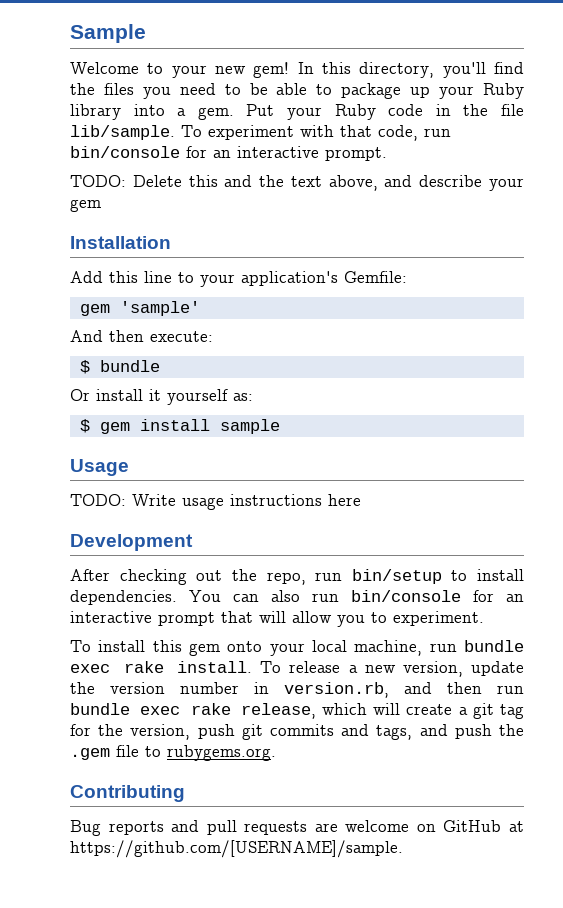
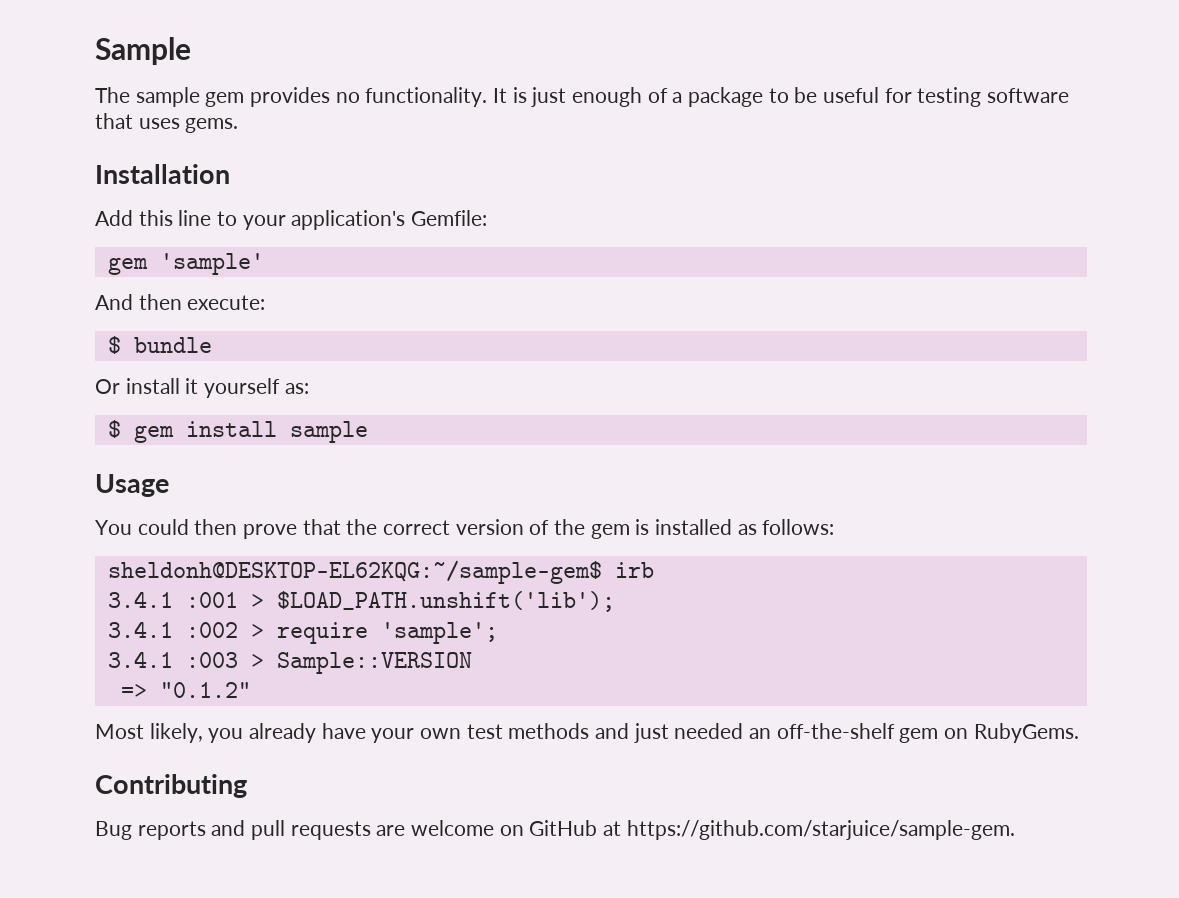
- Welcome to your new gem! In this directory, you'll find the files you need to be able to package up your Ruby library into a gem. Put your Ruby code in the file lib/sample. To experiment with that code, run bin/console for an interactive prompt.
- TODO: Delete this and the text above, and describe your gem
+ The sample gem provides no functionality. It is just enough of a package to be useful for testing software that uses gems.
- TODO: Write usage instructions here
- Development
- After checking out the repo, run bin/setup to install dependencies. You can also run bin/console for an interactive prompt that will allow you to experiment.
- To install this gem onto your local machine, run bundle exec rake install. To release a new version, update the version number in version.rb, and then run bundle exec rake release, which will create a git tag for the version, push git commits and tags, and push the .gem file to rubygems.org.
+ You could then prove that the correct version of the gem is installed as follows:
+ sheldonh@DESKTOP-EL62KQG:~/sample-gem$ irb
+ 3.4.1 :001 > $LOAD_PATH.unshift('lib');
+ 3.4.1 :002 > require 'sample';
+ 3.4.1 :003 > Sample::VERSION
+ => "0.1.2"
+ Most likely, you already have your own test methods and just needed an off-the-shelf gem on RubyGems.
- Bug reports and pull requests are welcome on GitHub at https://github.com/[USERNAME]/sample.
+ Bug reports and pull requests are welcome on GitHub at https://github.com/starjuice/sample-gem.

